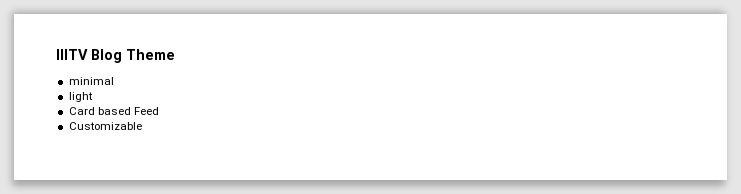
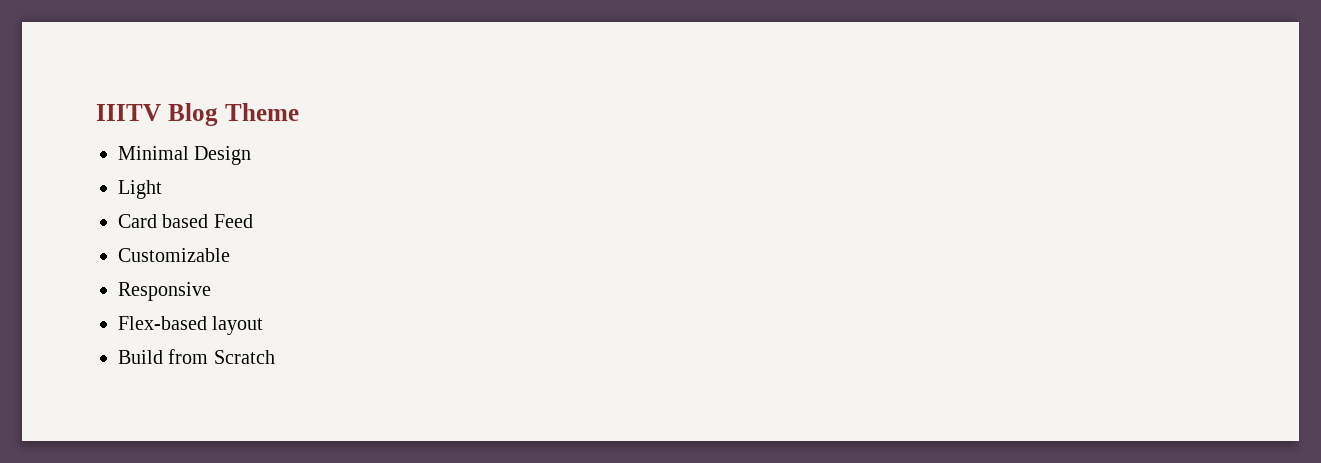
- minimal
- light
+ Minimal Design
+ Light
+ Responsive
+ Flex-based layout
+ Build from Scratch

